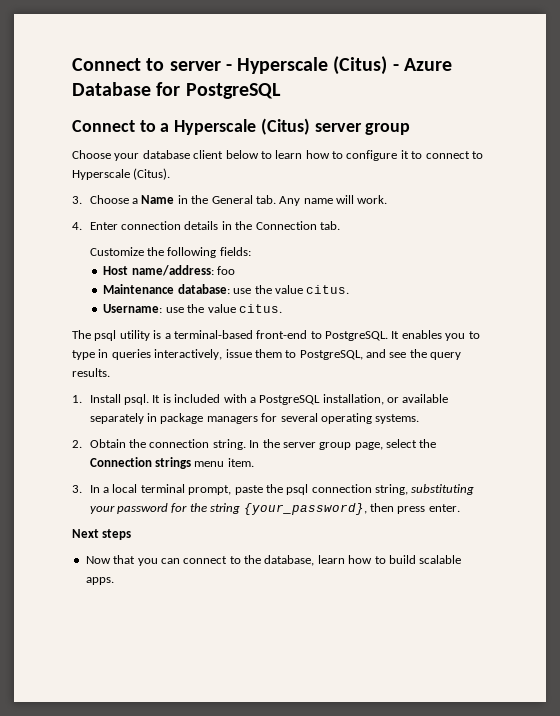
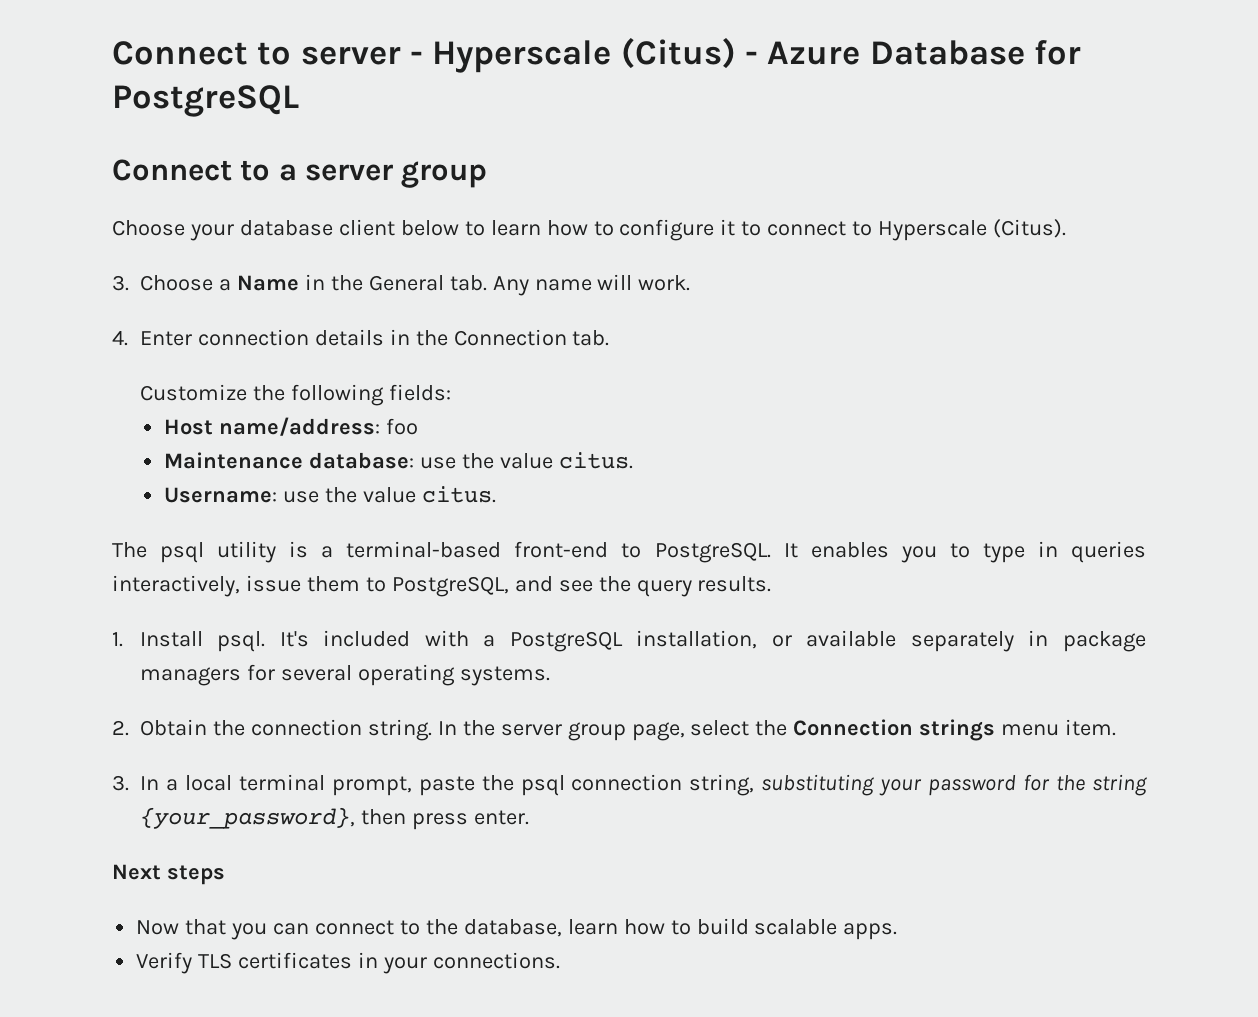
- Connect to a Hyperscale (Citus) server group
+ Connect to a server group
- It is included with a PostgreSQL installation, or available separately in package managers for several operating systems.
+ It's included with a PostgreSQL installation, or available separately in package managers for several operating systems.
+ Verify TLS certificates in your connections.

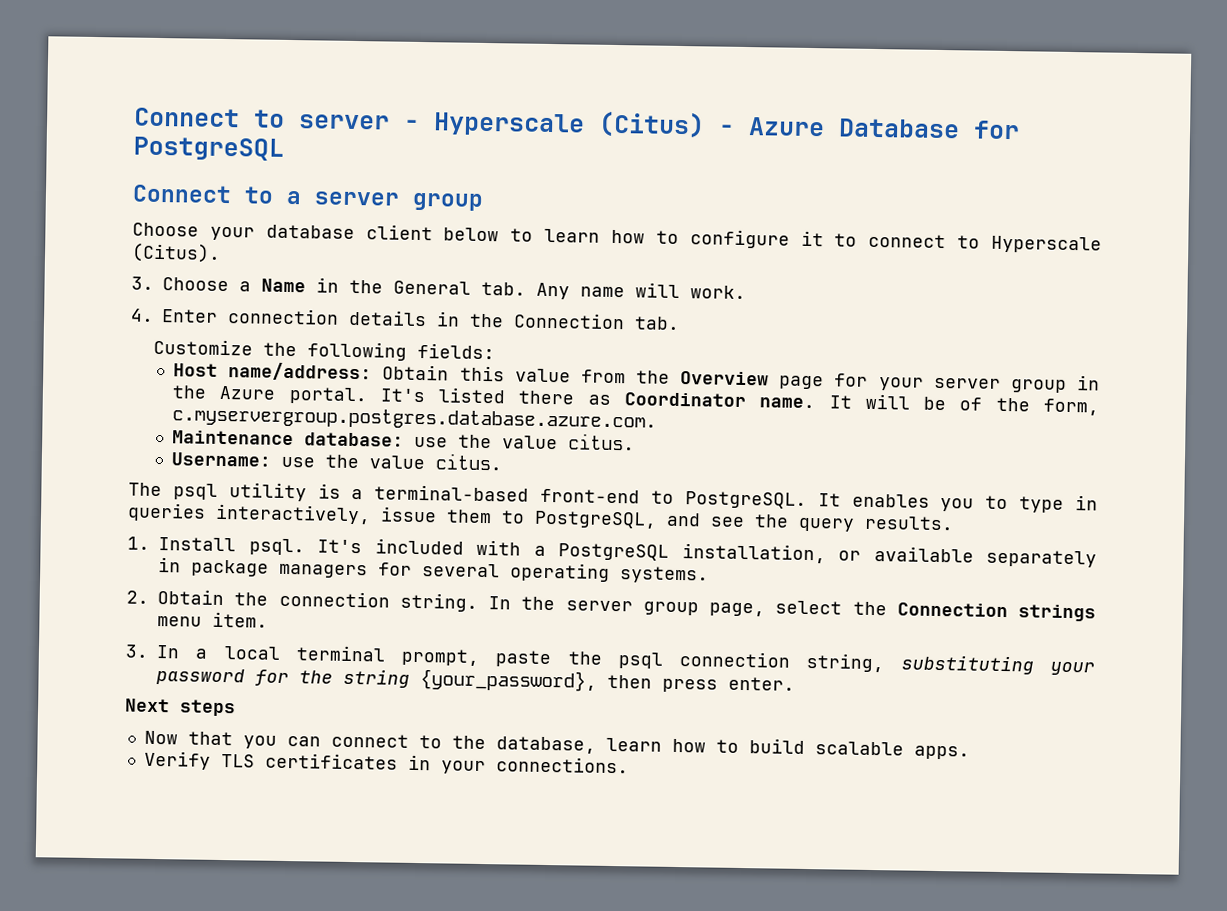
- Host name/address: foo
+ Host name/address: Obtain this value from the Overview page for your server group in the Azure portal. It's listed there as Coordinator name. It will be of the form, c.myservergroup.postgres.database.azure.com.

